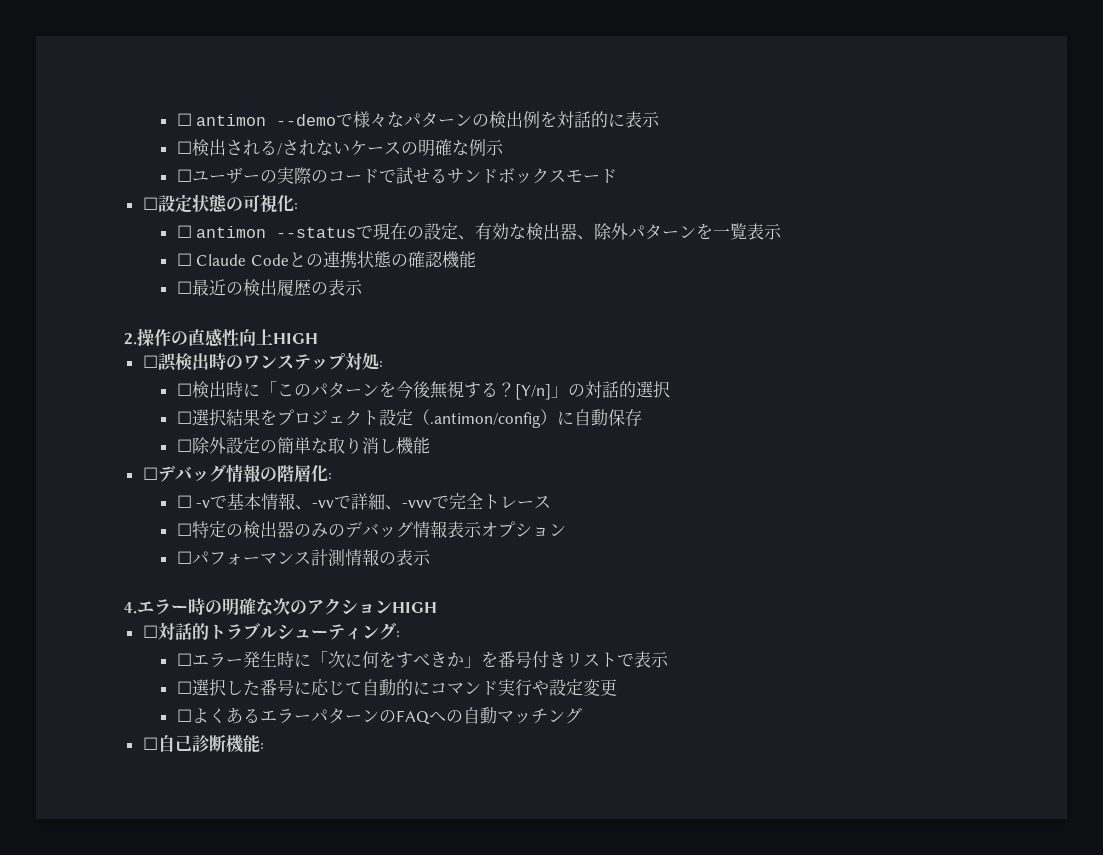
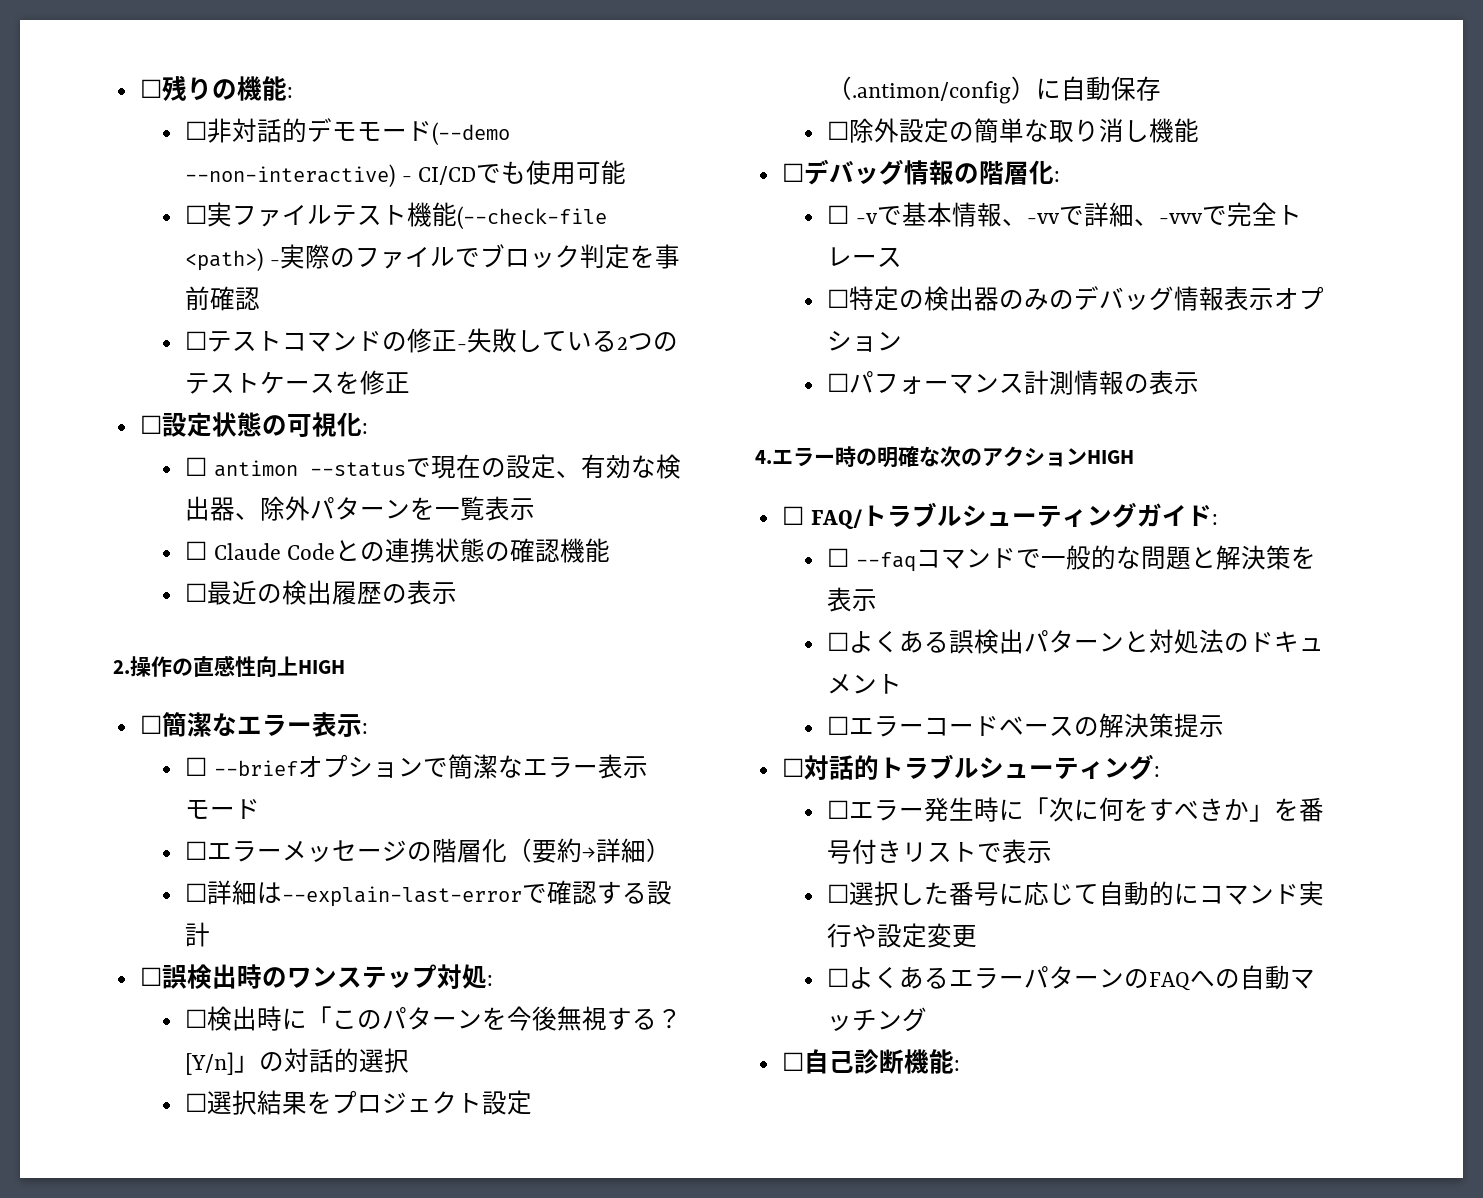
- ☐ antimon --demoで様々なパターンの検出例を対話的に表示
- ☐検出される/されないケースの明確な例示
- ☐ユーザーの実際のコードで試せるサンドボックスモード
+ ☐残りの機能:
+ ☐非対話的デモモード(--demo --non-interactive) - CI/CDでも使用可能
+ ☐実ファイルテスト機能(--check-file <path>) -実際のファイルでブロック判定を事前確認
+ ☐テストコマンドの修正-失敗している2つのテストケースを修正
+ ☐簡潔なエラー表示:
+ ☐ --briefオプションで簡潔なエラー表示モード
+ ☐エラーメッセージの階層化（要約→詳細）
+ ☐詳細は--explain-last-errorで確認する設計
+ ☐ FAQ/トラブルシューティングガイド:
+ ☐ --faqコマンドで一般的な問題と解決策を表示
+ ☐よくある誤検出パターンと対処法のドキュメント
+ ☐エラーコードベースの解決策提示

